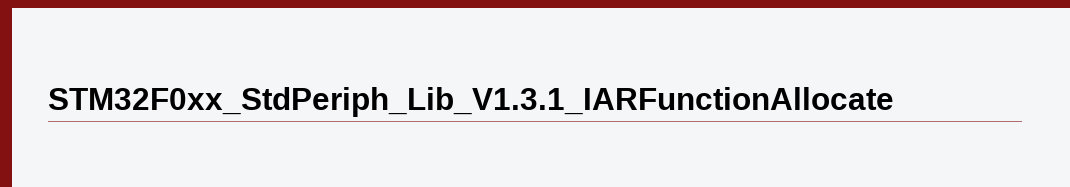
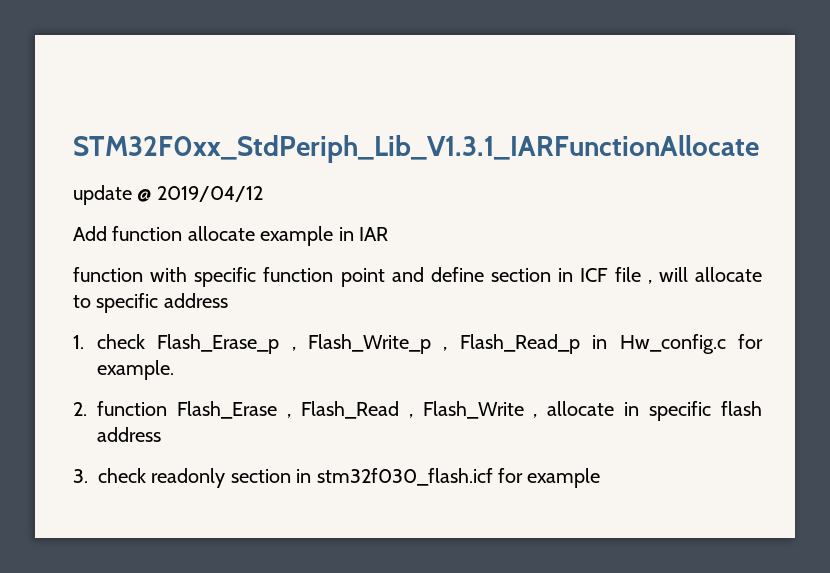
+ update @ 2019/04/12
+ Add function allocate example in IAR
+ function with specific function point and define section in ICF file , will allocate to specific address
+ 1. check Flash_Erase_p , Flash_Write_p , Flash_Read_p in Hw_config.c for example.
+ 2. function Flash_Erase , Flash_Read , Flash_Write , allocate in specific flash address
+ 3. check readonly section in stm32f030_flash.icf for example

